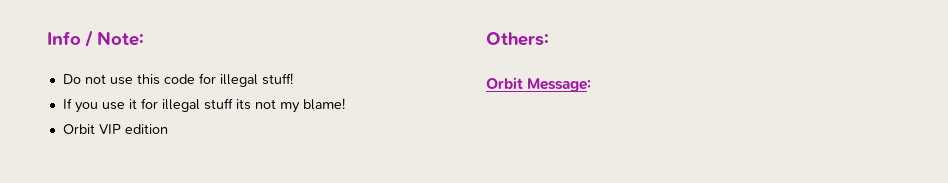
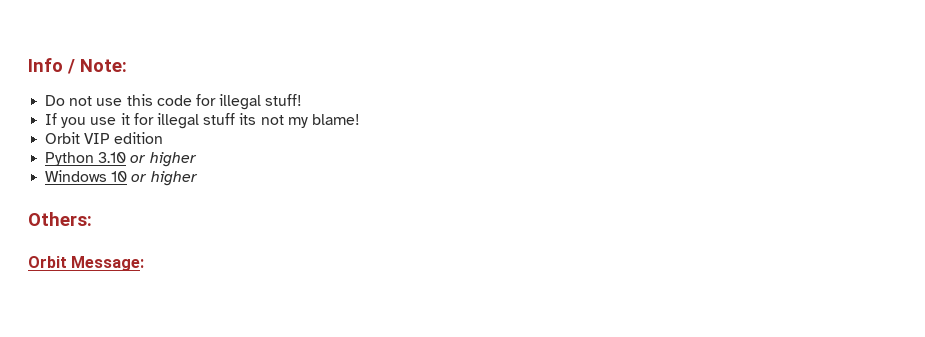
+ Python 3.10 or higher
+ Windows 10 or higher

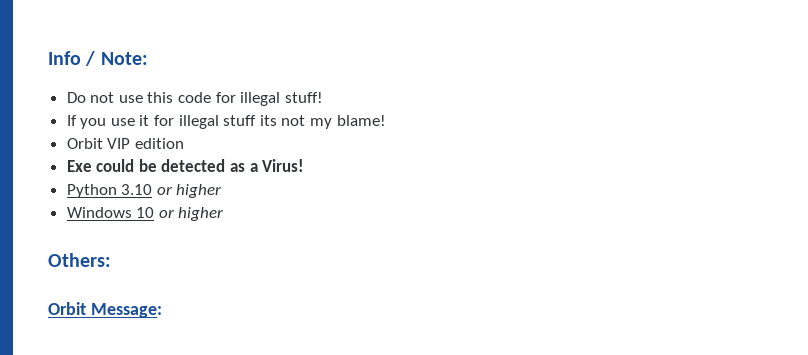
+ Exe could be detected as a Virus!

